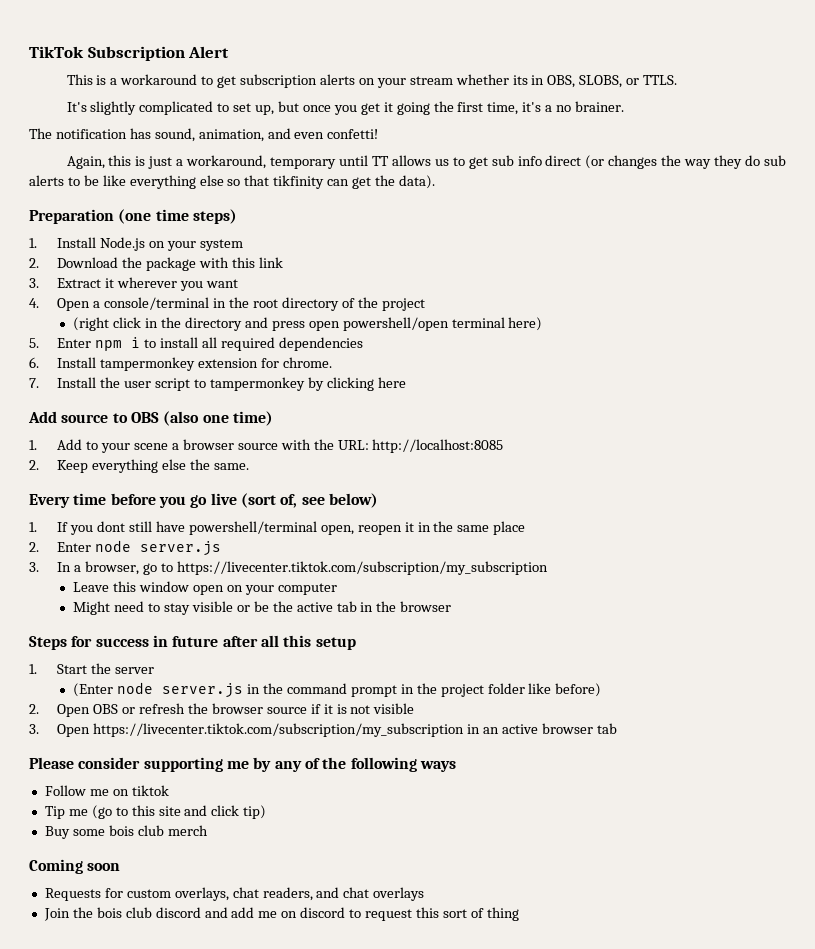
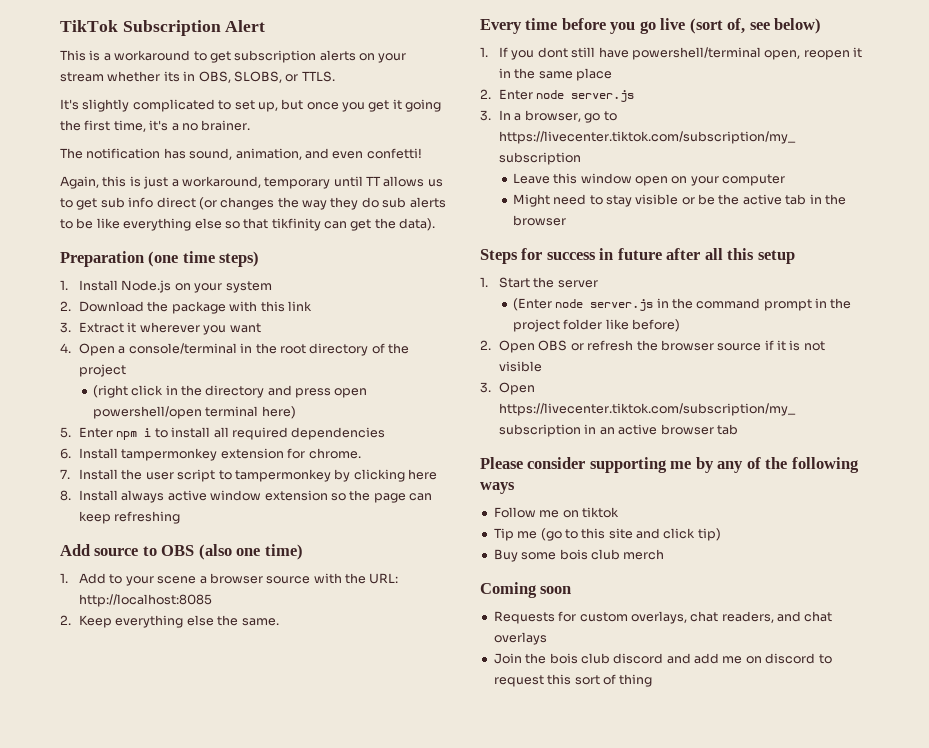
+ 8. Install always active window extension so the page can keep refreshing

